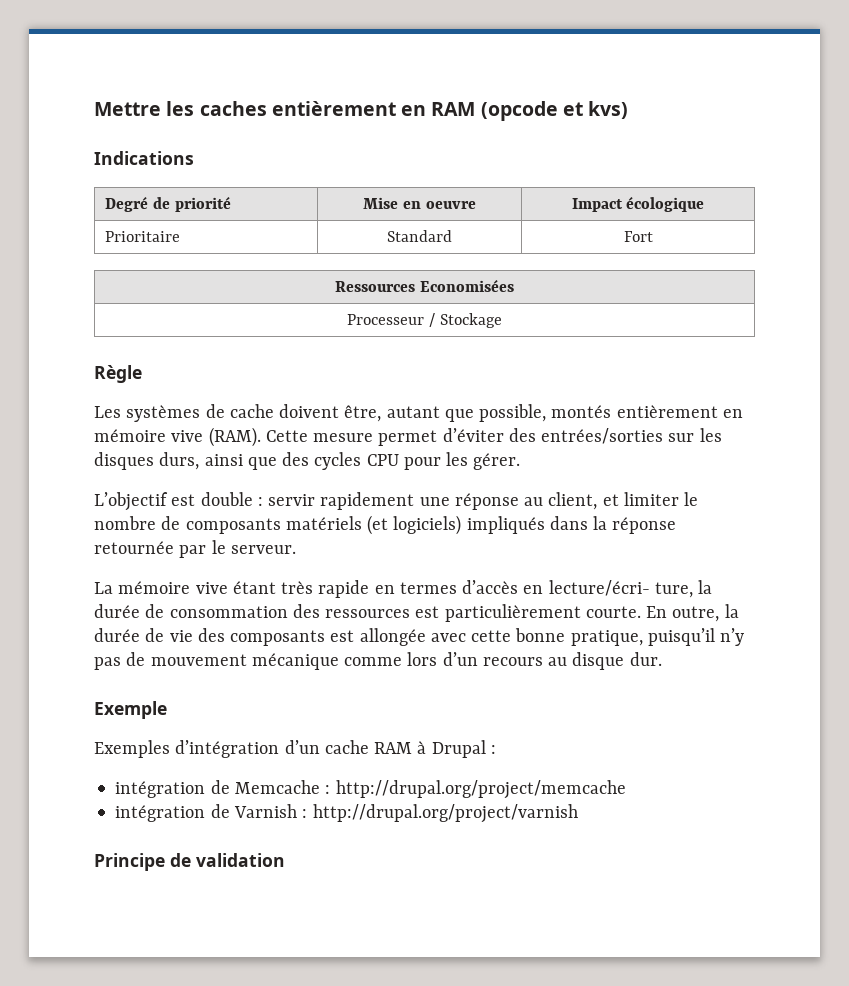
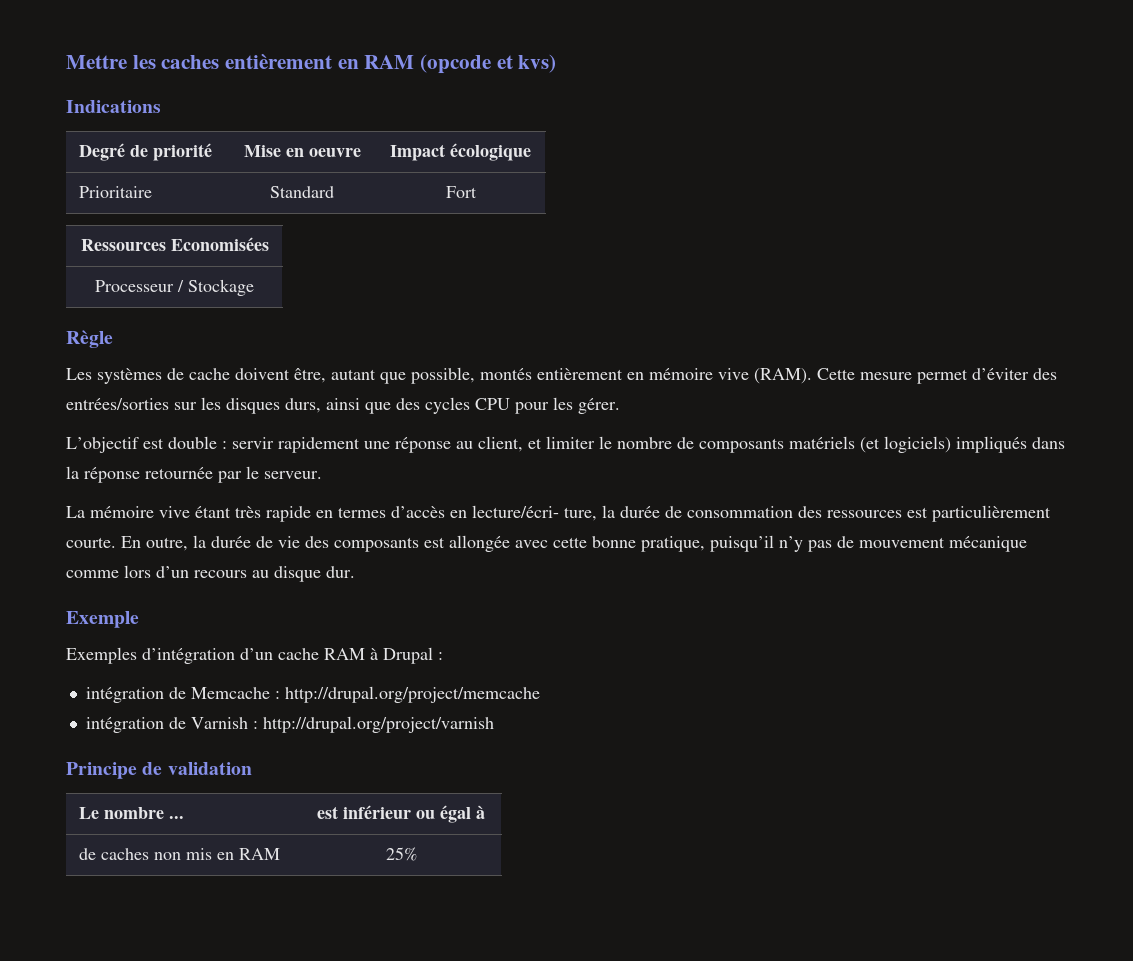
+ Le nombre ... | est inférieur ou égal à
+ de caches non mis en RAM | 25%

